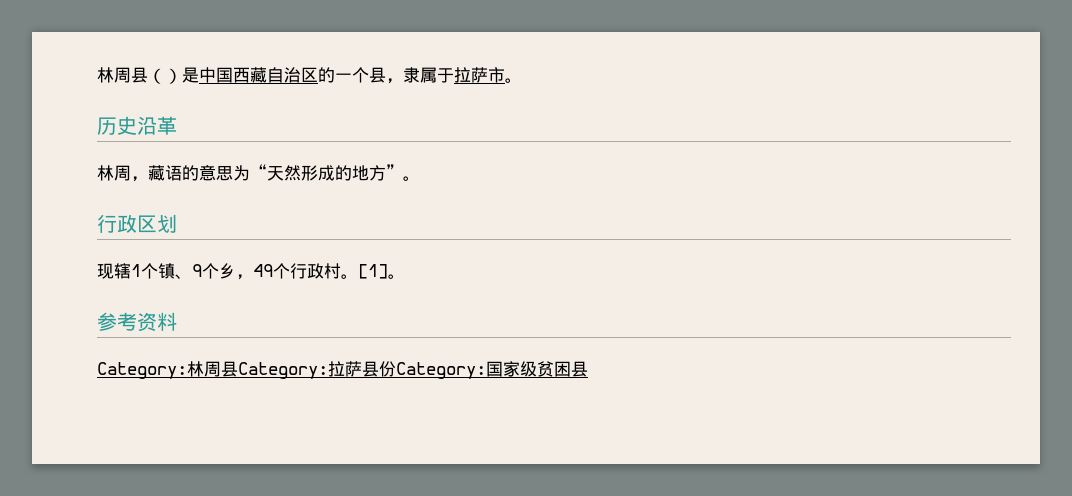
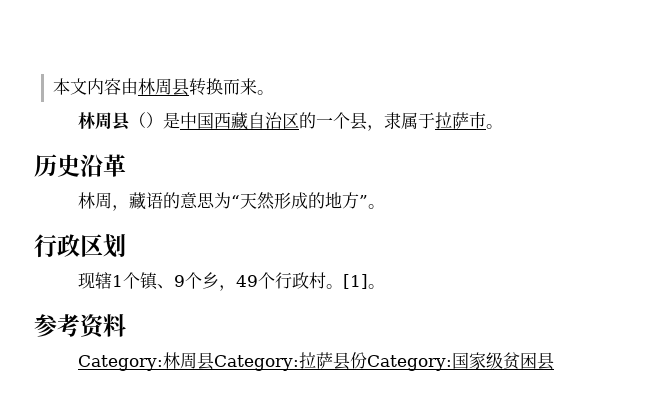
+ 本文内容由林周县转换而来。

